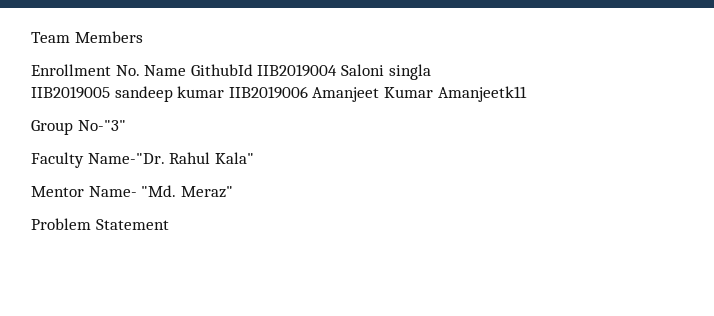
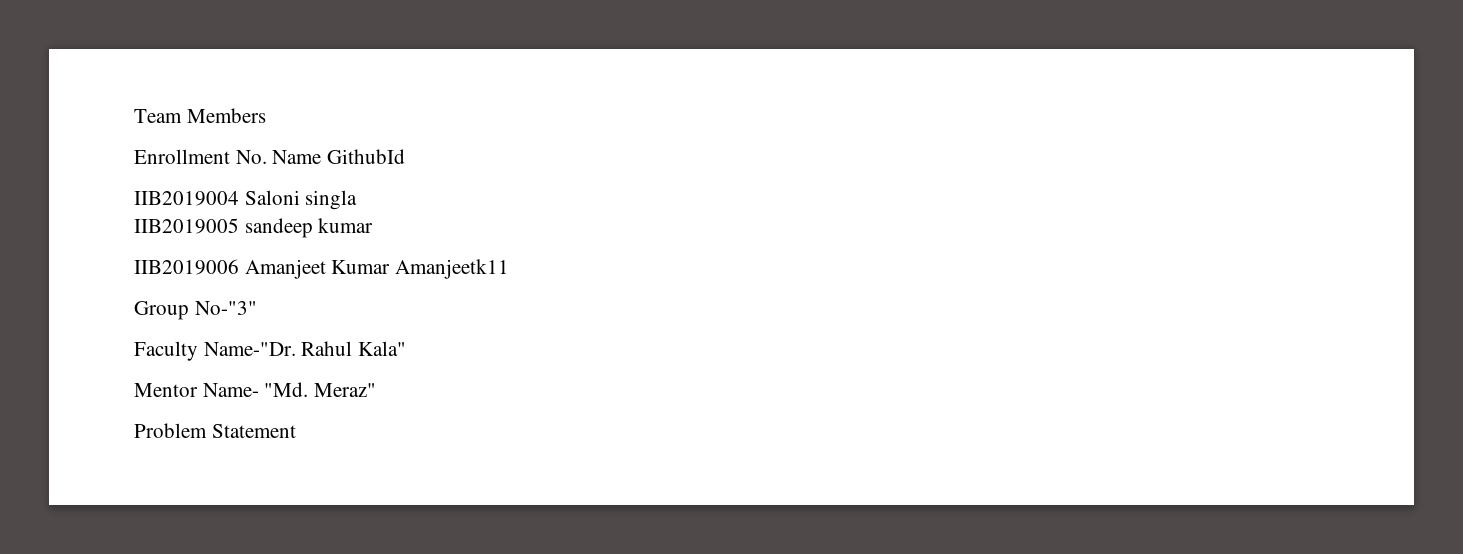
- Enrollment No. Name GithubId IIB2019004 Saloni singla
+ Enrollment No. Name GithubId
+ IIB2019004 Saloni singla
- IIB2019005 sandeep kumar IIB2019006 Amanjeet Kumar Amanjeetk11
+ IIB2019005 sandeep kumar
+ IIB2019006 Amanjeet Kumar Amanjeetk11

